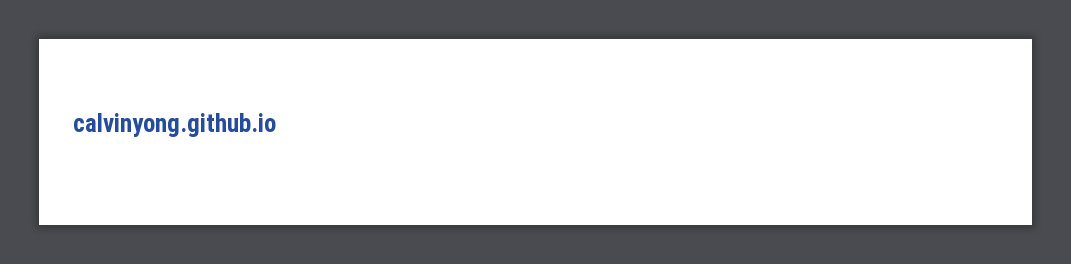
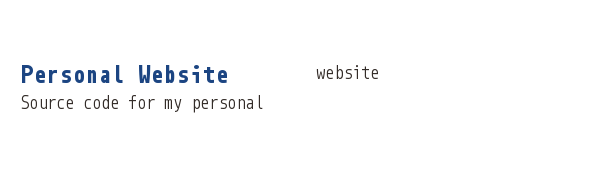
- calvinyong.github.io
+ Personal Website
+ Source code for my personal website

